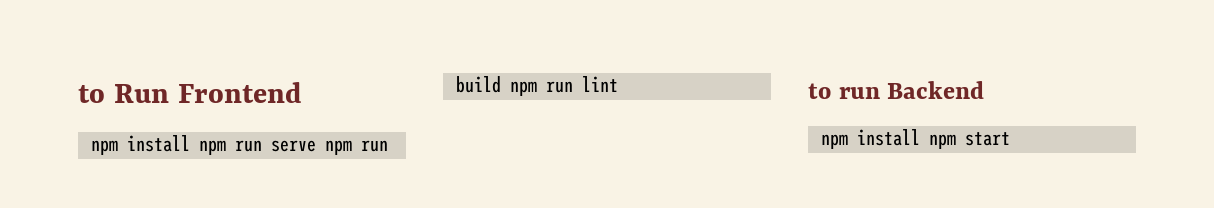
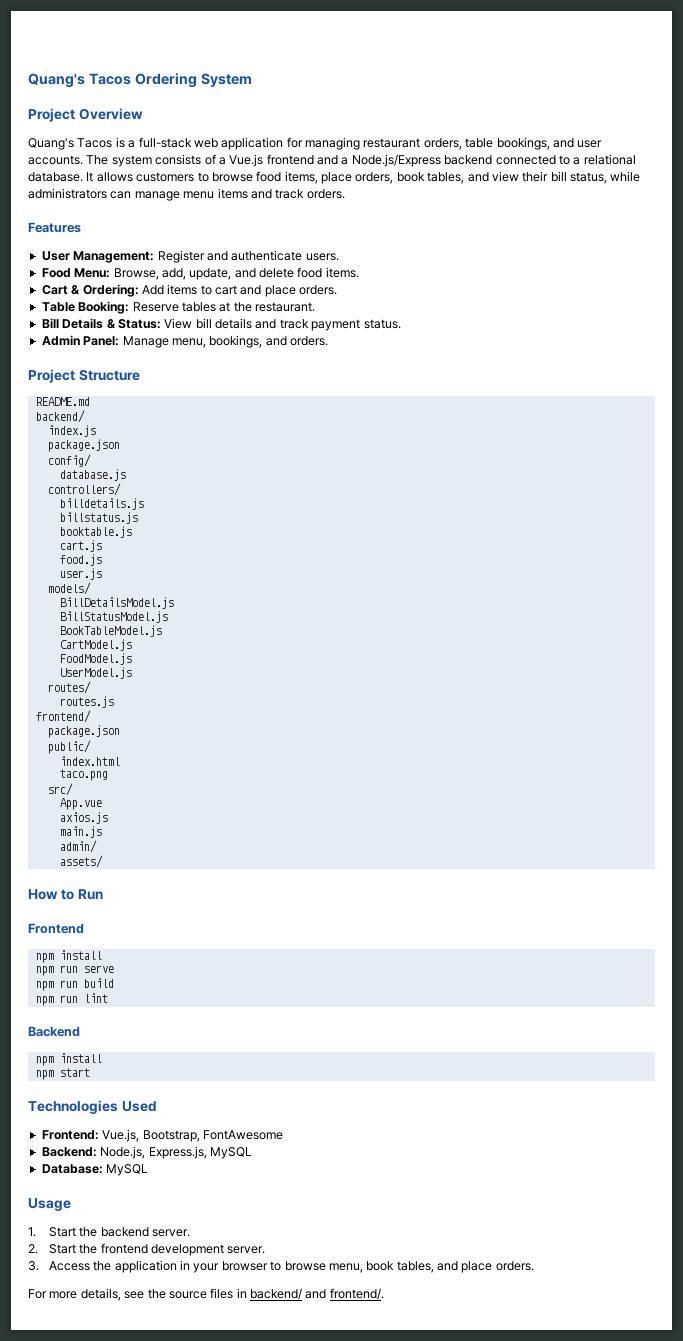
- to Run Frontend
- npm install npm run serve npm run build npm run lint
+ Quang's Tacos Ordering System
+ Project Overview
+ Quang's Tacos is a full-stack web application for managing restaurant orders, table bookings, and user accounts. The system consists of a Vue.js frontend and a Node.js/Express backend connected to a relational database. It allows customers to browse food items, place orders, book tables, and view their bill status, while administrators can manage menu items and track orders.
+ Features
+ User Management: Register and authenticate users.
+ Food Menu: Browse, add, update, and delete food items.
+ Cart & Ordering: Add items to cart and place orders.
+ Table Booking: Reserve tables at the restaurant.
+ Bill Details & Status: View bill details and track payment status.
+ Admin Panel: Manage menu, bookings, and orders.
+ Project Structure
+ README.md
+ backend/
+ index.js
+ package.json
+ config/
+ database.js
+ controllers/
+ billdetails.js
+ billstatus.js
+ booktable.js
+ cart.js
+ food.js
+ user.js
+ models/
+ BillDetailsModel.js
+ BillStatusModel.js
+ BookTableModel.js
+ CartModel.js
+ FoodModel.js
+ UserModel.js
+ routes/
+ routes.js
+ frontend/
+ package.json
+ public/
+ index.html
+ taco.png
+ src/
+ App.vue
+ axios.js
+ main.js
+ admin/
+ assets/
+ How to Run
+ Frontend
+ npm install
+ npm run serve
+ npm run build
+ npm run lint
- to run Backend
- npm install npm start
+ Backend
+ npm install
+ npm start
+ Technologies Used
+ Frontend: Vue.js, Bootstrap, FontAwesome
+ Backend: Node.js, Express.js, MySQL
+ Database: MySQL
+ Usage
+ 1. Start the backend server.
+ 2. Start the frontend development server.
+ 3. Access the application in your browser to browse menu, book tables, and place orders.
+ For more details, see the source files in backend/ and frontend/.

